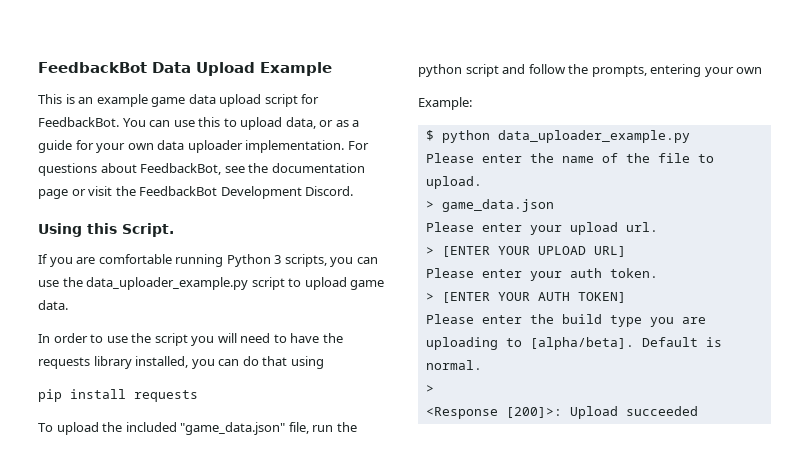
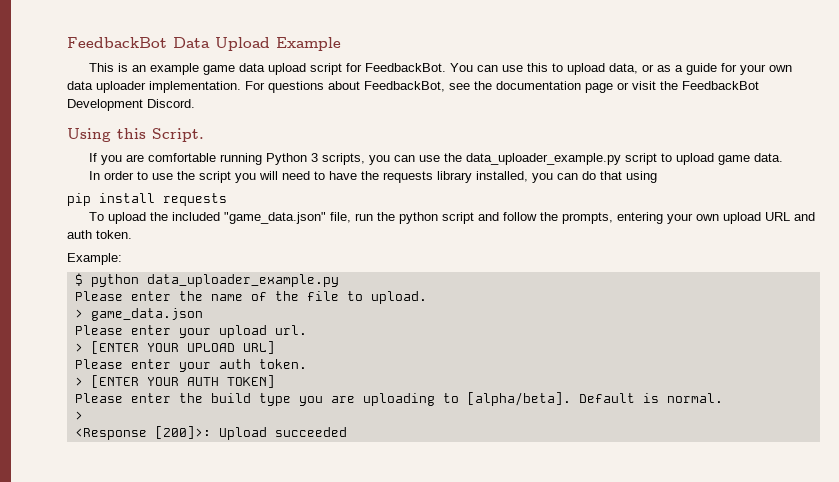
- To upload the included "game_data.json" file, run the python script and follow the prompts, entering your own
+ To upload the included "game_data.json" file, run the python script and follow the prompts, entering your own upload URL and auth token.

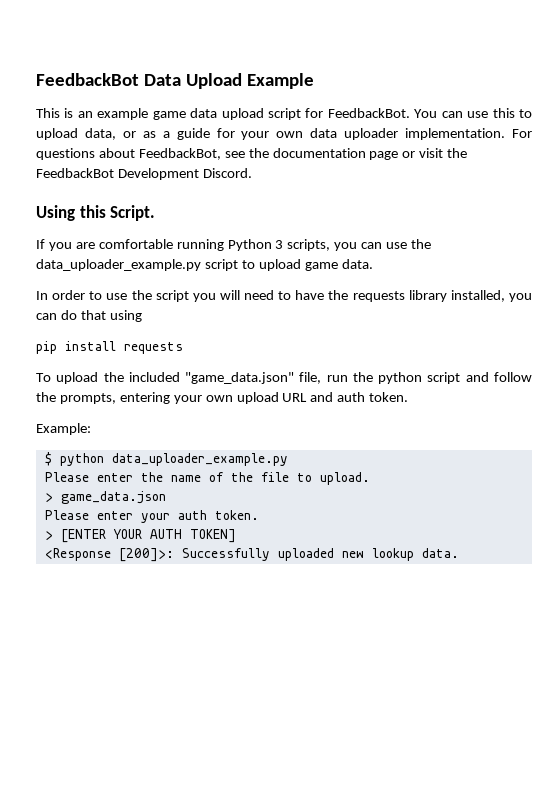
- Please enter your upload url.
- > [ENTER YOUR UPLOAD URL]
- Please enter the build type you are uploading to [alpha/beta]. Default is normal.
- >
- <Response [200]>: Upload succeeded
+ <Response [200]>: Successfully uploaded new lookup data.

